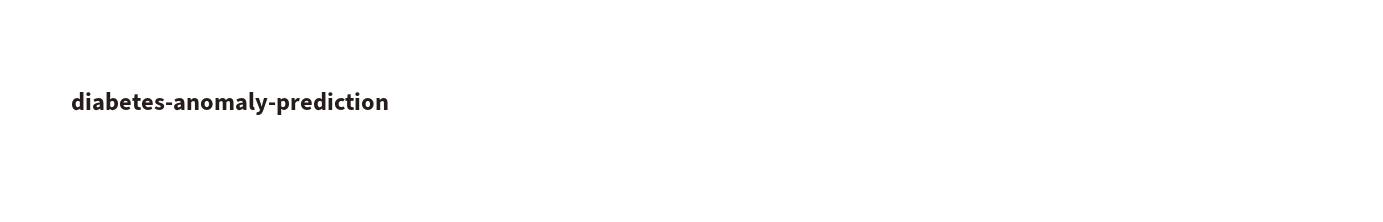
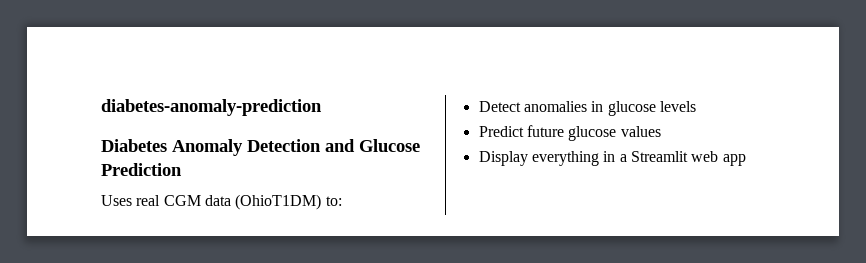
+ Diabetes Anomaly Detection and Glucose Prediction
+ Uses real CGM data (OhioT1DM) to:
+ Detect anomalies in glucose levels
+ Predict future glucose values
+ Display everything in a Streamlit web app

